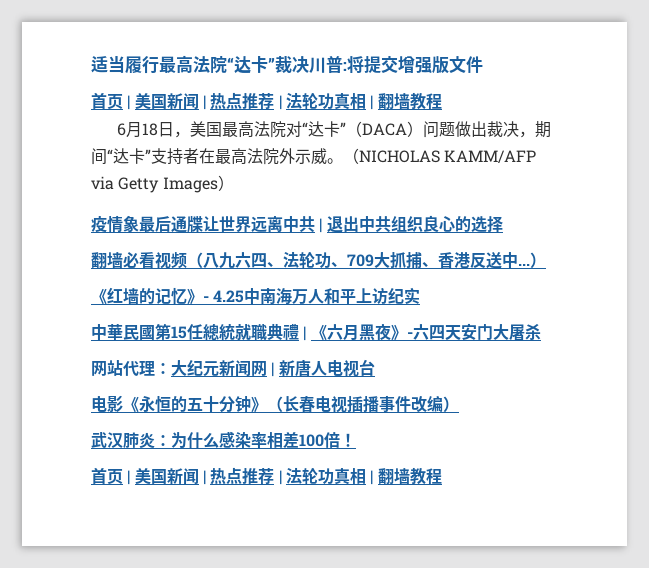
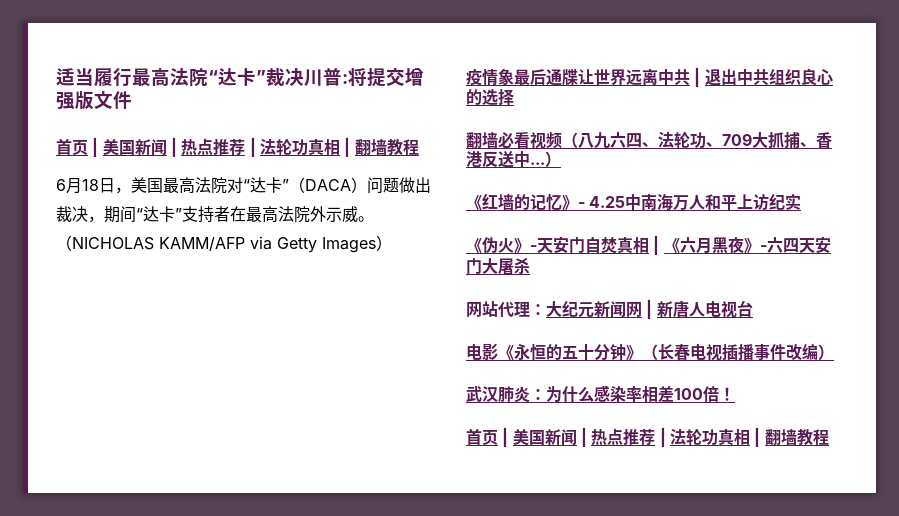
- 中華民國第15任總統就職典禮 | 《六月黑夜》-六四天安门大屠杀
+ 《伪火》-天安门自焚真相 | 《六月黑夜》-六四天安门大屠杀

